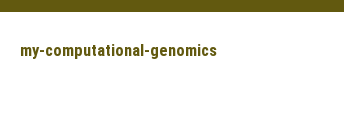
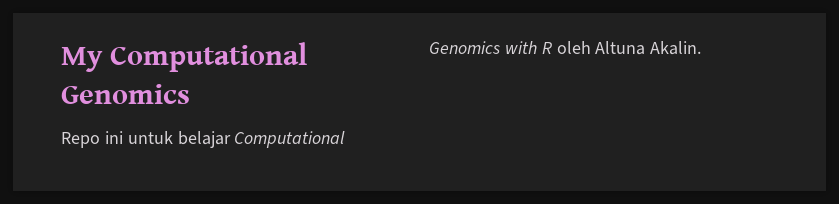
- my-computational-genomics
+ My Computational Genomics
+ Repo ini untuk belajar Computational Genomics with R oleh Altuna Akalin.

